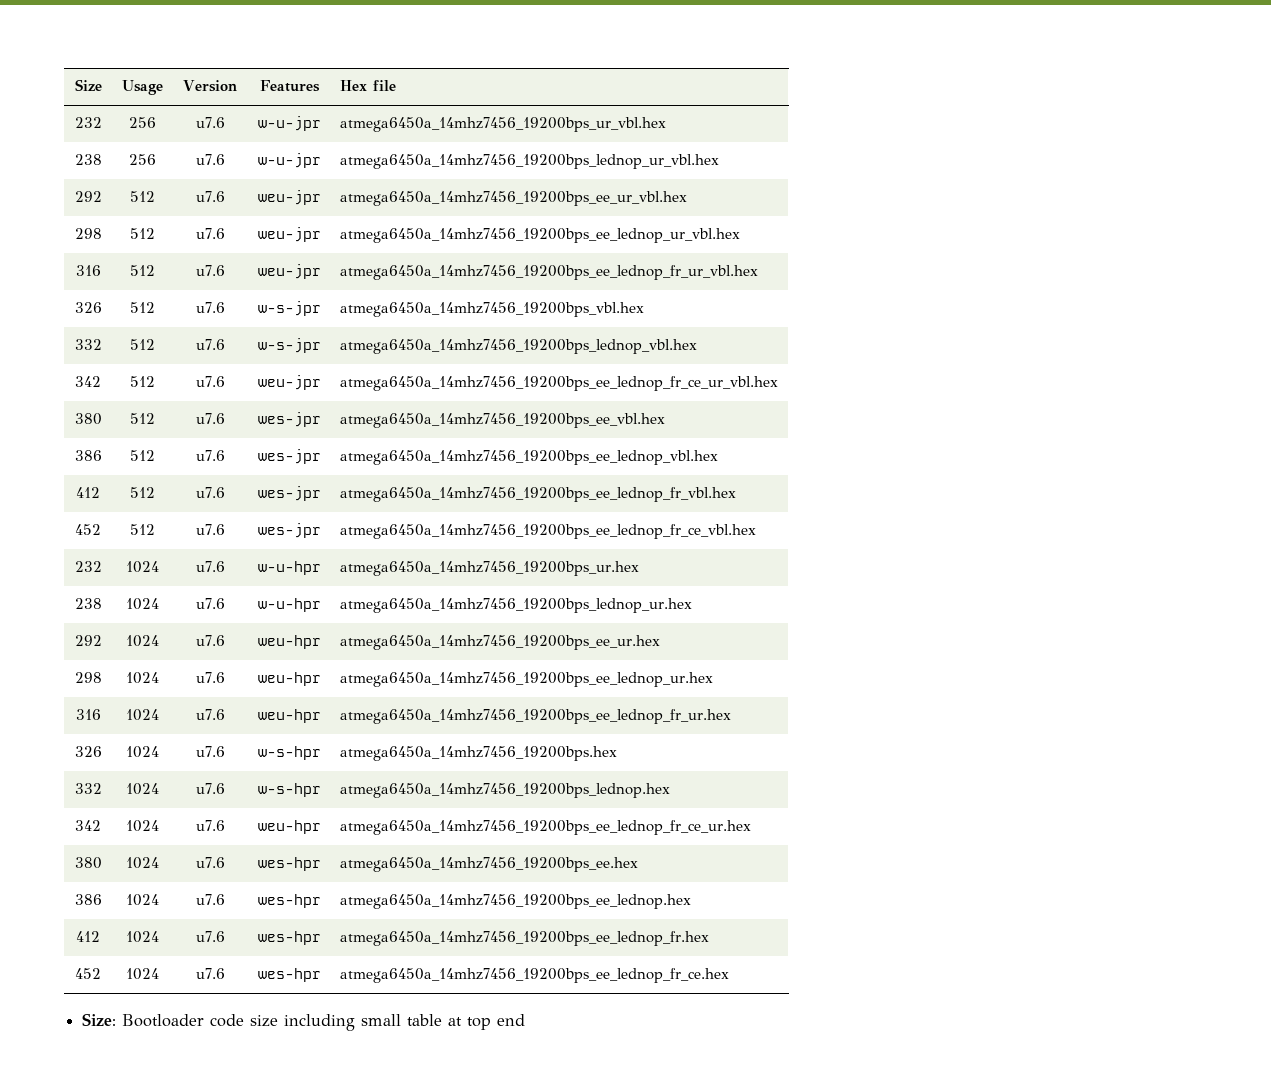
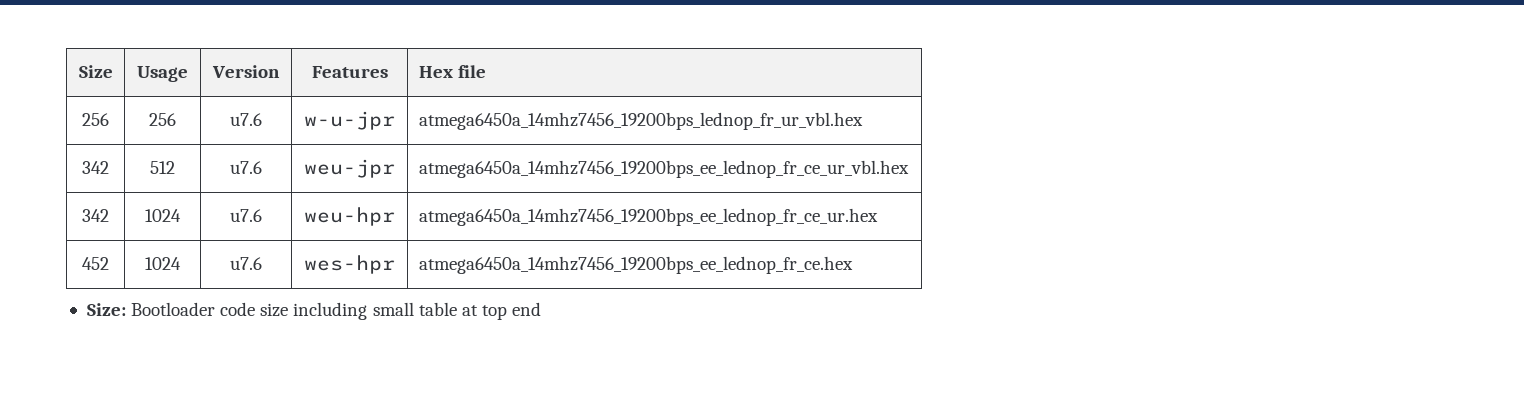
- 232 | 256 | u7.6 | w-u-jpr | atmega6450a_14mhz7456_19200bps_ur_vbl.hex
- 238 | 256 | u7.6 | w-u-jpr | atmega6450a_14mhz7456_19200bps_lednop_ur_vbl.hex
- 292 | 512 | u7.6 | weu-jpr | atmega6450a_14mhz7456_19200bps_ee_ur_vbl.hex
- 298 | 512 | u7.6 | weu-jpr | atmega6450a_14mhz7456_19200bps_ee_lednop_ur_vbl.hex
- 316 | 512 | u7.6 | weu-jpr | atmega6450a_14mhz7456_19200bps_ee_lednop_fr_ur_vbl.hex
- 326 | 512 | u7.6 | w-s-jpr | atmega6450a_14mhz7456_19200bps_vbl.hex
- 332 | 512 | u7.6 | w-s-jpr | atmega6450a_14mhz7456_19200bps_lednop_vbl.hex
+ 256 | 256 | u7.6 | w-u-jpr | atmega6450a_14mhz7456_19200bps_lednop_fr_ur_vbl.hex
- 380 | 512 | u7.6 | wes-jpr | atmega6450a_14mhz7456_19200bps_ee_vbl.hex
- 386 | 512 | u7.6 | wes-jpr | atmega6450a_14mhz7456_19200bps_ee_lednop_vbl.hex
- 412 | 512 | u7.6 | wes-jpr | atmega6450a_14mhz7456_19200bps_ee_lednop_fr_vbl.hex
- 452 | 512 | u7.6 | wes-jpr | atmega6450a_14mhz7456_19200bps_ee_lednop_fr_ce_vbl.hex
- 232 | 1024 | u7.6 | w-u-hpr | atmega6450a_14mhz7456_19200bps_ur.hex
- 238 | 1024 | u7.6 | w-u-hpr | atmega6450a_14mhz7456_19200bps_lednop_ur.hex
- 292 | 1024 | u7.6 | weu-hpr | atmega6450a_14mhz7456_19200bps_ee_ur.hex
- 298 | 1024 | u7.6 | weu-hpr | atmega6450a_14mhz7456_19200bps_ee_lednop_ur.hex
- 316 | 1024 | u7.6 | weu-hpr | atmega6450a_14mhz7456_19200bps_ee_lednop_fr_ur.hex
- 326 | 1024 | u7.6 | w-s-hpr | atmega6450a_14mhz7456_19200bps.hex
- 332 | 1024 | u7.6 | w-s-hpr | atmega6450a_14mhz7456_19200bps_lednop.hex
- 380 | 1024 | u7.6 | wes-hpr | atmega6450a_14mhz7456_19200bps_ee.hex
- 386 | 1024 | u7.6 | wes-hpr | atmega6450a_14mhz7456_19200bps_ee_lednop.hex
- 412 | 1024 | u7.6 | wes-hpr | atmega6450a_14mhz7456_19200bps_ee_lednop_fr.hex

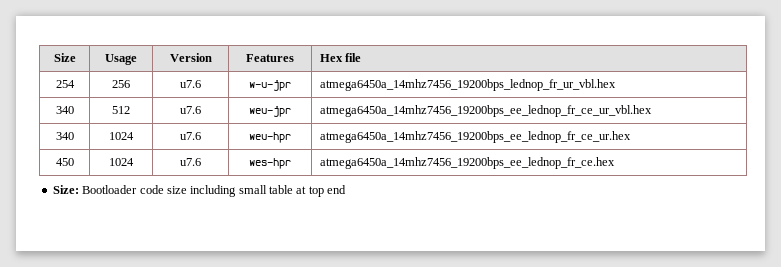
- 256 | 256 | u7.6 | w-u-jpr | atmega6450a_14mhz7456_19200bps_lednop_fr_ur_vbl.hex
+ 254 | 256 | u7.6 | w-u-jpr | atmega6450a_14mhz7456_19200bps_lednop_fr_ur_vbl.hex
- 342 | 512 | u7.6 | weu-jpr | atmega6450a_14mhz7456_19200bps_ee_lednop_fr_ce_ur_vbl.hex
+ 340 | 512 | u7.6 | weu-jpr | atmega6450a_14mhz7456_19200bps_ee_lednop_fr_ce_ur_vbl.hex
- 342 | 1024 | u7.6 | weu-hpr | atmega6450a_14mhz7456_19200bps_ee_lednop_fr_ce_ur.hex
+ 340 | 1024 | u7.6 | weu-hpr | atmega6450a_14mhz7456_19200bps_ee_lednop_fr_ce_ur.hex
- 452 | 1024 | u7.6 | wes-hpr | atmega6450a_14mhz7456_19200bps_ee_lednop_fr_ce.hex
+ 450 | 1024 | u7.6 | wes-hpr | atmega6450a_14mhz7456_19200bps_ee_lednop_fr_ce.hex

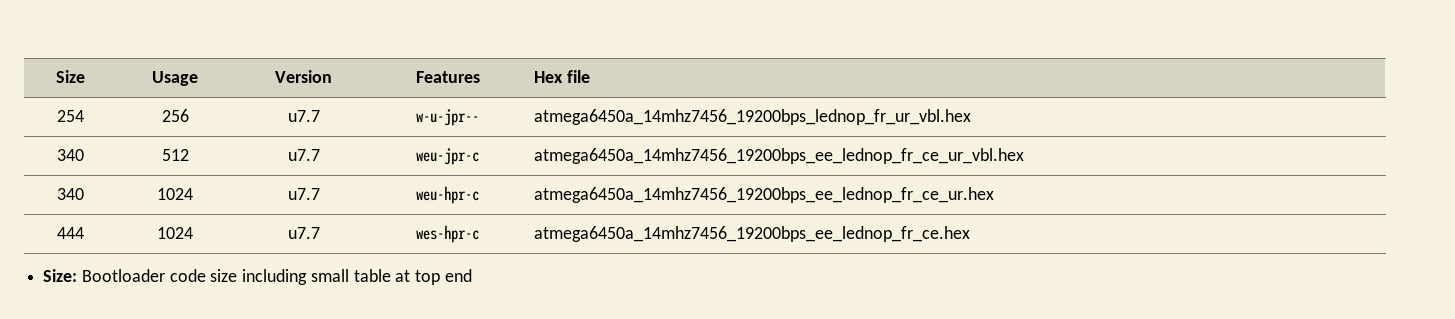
- 254 | 256 | u7.6 | w-u-jpr | atmega6450a_14mhz7456_19200bps_lednop_fr_ur_vbl.hex
+ 254 | 256 | u7.7 | w-u-jpr-- | atmega6450a_14mhz7456_19200bps_lednop_fr_ur_vbl.hex
- 340 | 512 | u7.6 | weu-jpr | atmega6450a_14mhz7456_19200bps_ee_lednop_fr_ce_ur_vbl.hex
+ 340 | 512 | u7.7 | weu-jpr-c | atmega6450a_14mhz7456_19200bps_ee_lednop_fr_ce_ur_vbl.hex
- 340 | 1024 | u7.6 | weu-hpr | atmega6450a_14mhz7456_19200bps_ee_lednop_fr_ce_ur.hex
+ 340 | 1024 | u7.7 | weu-hpr-c | atmega6450a_14mhz7456_19200bps_ee_lednop_fr_ce_ur.hex
- 450 | 1024 | u7.6 | wes-hpr | atmega6450a_14mhz7456_19200bps_ee_lednop_fr_ce.hex
+ 444 | 1024 | u7.7 | wes-hpr-c | atmega6450a_14mhz7456_19200bps_ee_lednop_fr_ce.hex

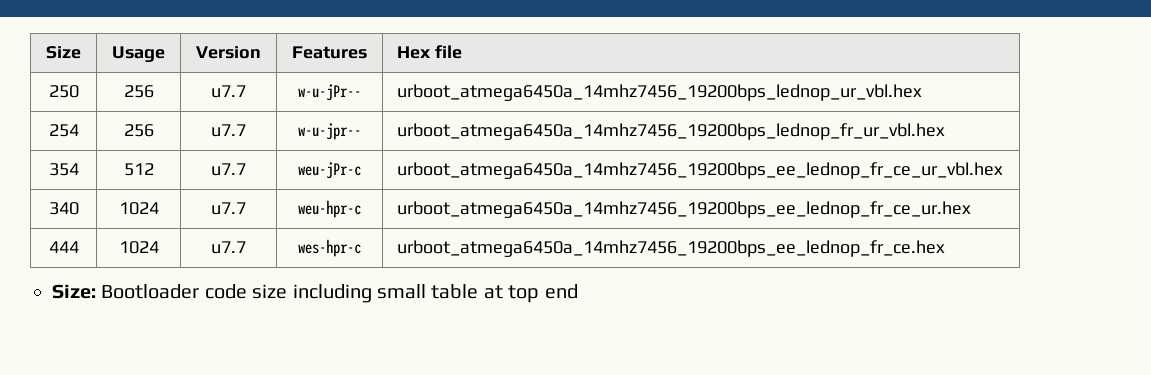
+ 250 | 256 | u7.7 | w-u-jPr-- | urboot_atmega6450a_14mhz7456_19200bps_lednop_ur_vbl.hex
- 254 | 256 | u7.7 | w-u-jpr-- | atmega6450a_14mhz7456_19200bps_lednop_fr_ur_vbl.hex
- 340 | 512 | u7.7 | weu-jpr-c | atmega6450a_14mhz7456_19200bps_ee_lednop_fr_ce_ur_vbl.hex
+ 254 | 256 | u7.7 | w-u-jpr-- | urboot_atmega6450a_14mhz7456_19200bps_lednop_fr_ur_vbl.hex
+ 354 | 512 | u7.7 | weu-jPr-c | urboot_atmega6450a_14mhz7456_19200bps_ee_lednop_fr_ce_ur_vbl.hex
- 340 | 1024 | u7.7 | weu-hpr-c | atmega6450a_14mhz7456_19200bps_ee_lednop_fr_ce_ur.hex
+ 340 | 1024 | u7.7 | weu-hpr-c | urboot_atmega6450a_14mhz7456_19200bps_ee_lednop_fr_ce_ur.hex
- 444 | 1024 | u7.7 | wes-hpr-c | atmega6450a_14mhz7456_19200bps_ee_lednop_fr_ce.hex
+ 444 | 1024 | u7.7 | wes-hpr-c | urboot_atmega6450a_14mhz7456_19200bps_ee_lednop_fr_ce.hex

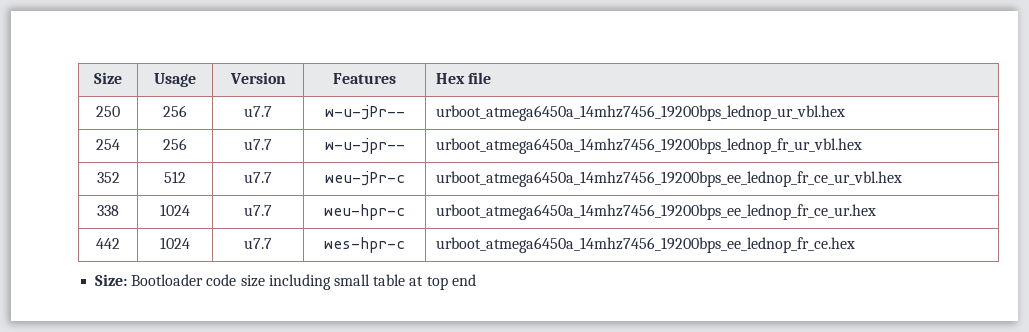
- 354 | 512 | u7.7 | weu-jPr-c | urboot_atmega6450a_14mhz7456_19200bps_ee_lednop_fr_ce_ur_vbl.hex
+ 352 | 512 | u7.7 | weu-jPr-c | urboot_atmega6450a_14mhz7456_19200bps_ee_lednop_fr_ce_ur_vbl.hex
- 340 | 1024 | u7.7 | weu-hpr-c | urboot_atmega6450a_14mhz7456_19200bps_ee_lednop_fr_ce_ur.hex
+ 338 | 1024 | u7.7 | weu-hpr-c | urboot_atmega6450a_14mhz7456_19200bps_ee_lednop_fr_ce_ur.hex
- 444 | 1024 | u7.7 | wes-hpr-c | urboot_atmega6450a_14mhz7456_19200bps_ee_lednop_fr_ce.hex
+ 442 | 1024 | u7.7 | wes-hpr-c | urboot_atmega6450a_14mhz7456_19200bps_ee_lednop_fr_ce.hex

